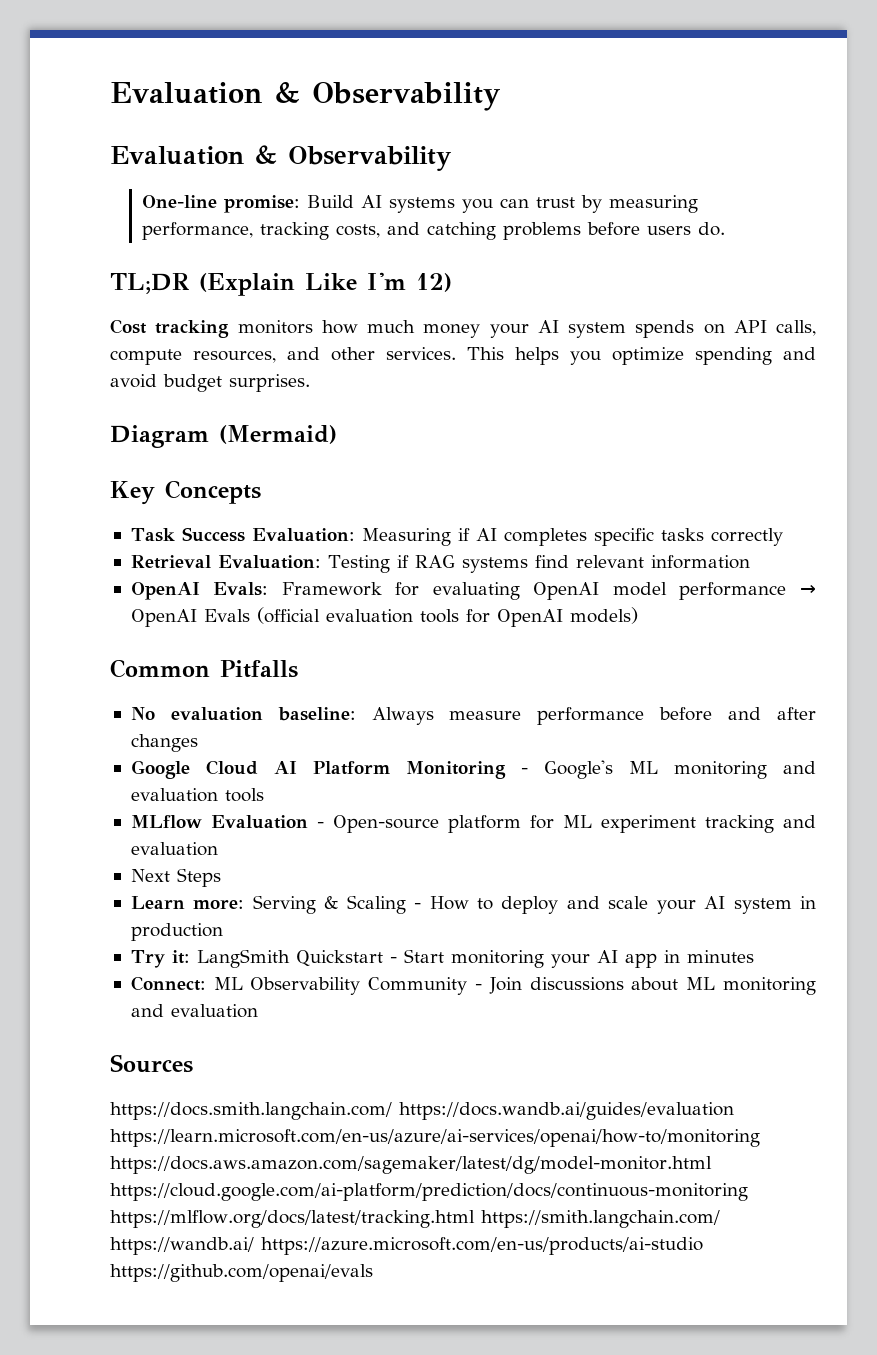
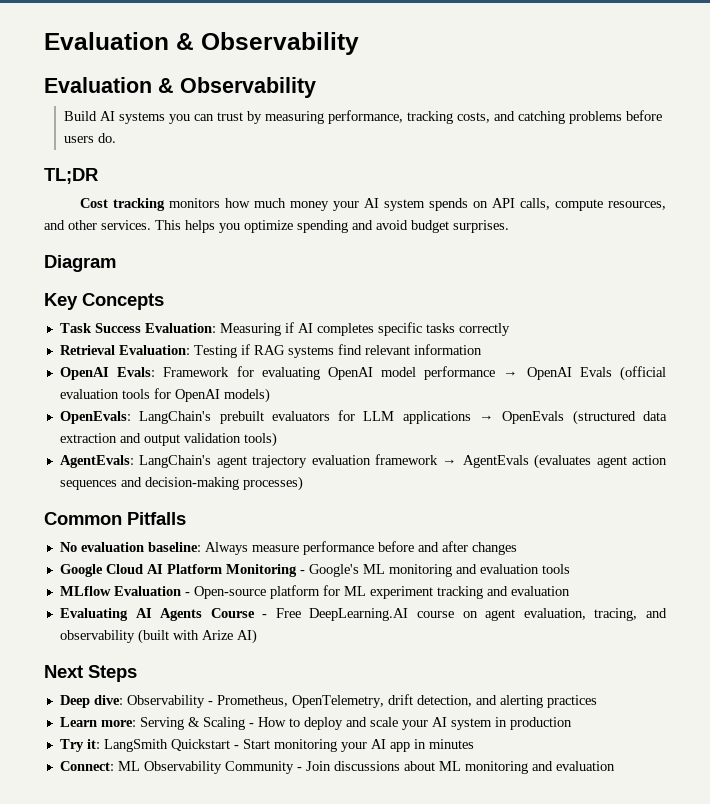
- One-line promise: Build AI systems you can trust by measuring performance, tracking costs, and catching problems before users do.
+ Build AI systems you can trust by measuring performance, tracking costs, and catching problems before users do.
- TL;DR (Explain Like I'm 12)
+ TL;DR
- Diagram (Mermaid)
+ Diagram
+ OpenEvals: LangChain's prebuilt evaluators for LLM applications → OpenEvals (structured data extraction and output validation tools)
+ AgentEvals: LangChain's agent trajectory evaluation framework → AgentEvals (evaluates agent action sequences and decision-making processes)
+ Evaluating AI Agents Course - Free DeepLearning.AI course on agent evaluation, tracing, and observability (built with Arize AI)
  Next Steps
+ Deep dive: Observability - Prometheus, OpenTelemetry, drift detection, and alerting practices
- Sources
- https://docs.smith.langchain.com/ https://docs.wandb.ai/guides/evaluation https://learn.microsoft.com/en-us/azure/ai-services/openai/how-to/monitoring https://docs.aws.amazon.com/sagemaker/latest/dg/model-monitor.html https://cloud.google.com/ai-platform/prediction/docs/continuous-monitoring https://mlflow.org/docs/latest/tracking.html https://smith.langchain.com/ https://wandb.ai/ https://azure.microsoft.com/en-us/products/ai-studio https://github.com/openai/evals

